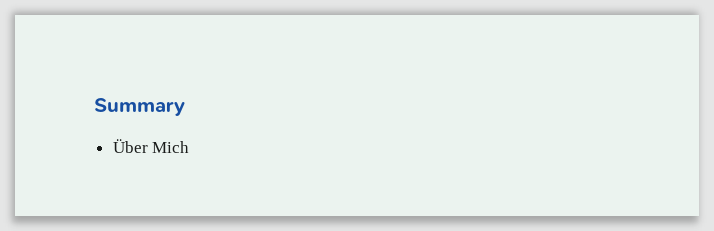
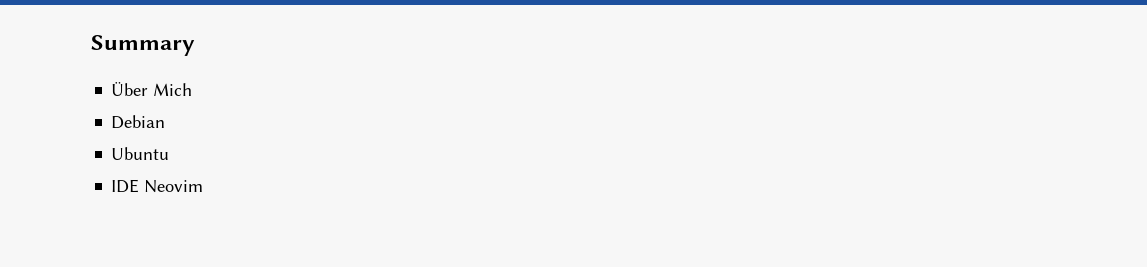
+ Debian
+ Ubuntu
+ IDE Neovim

